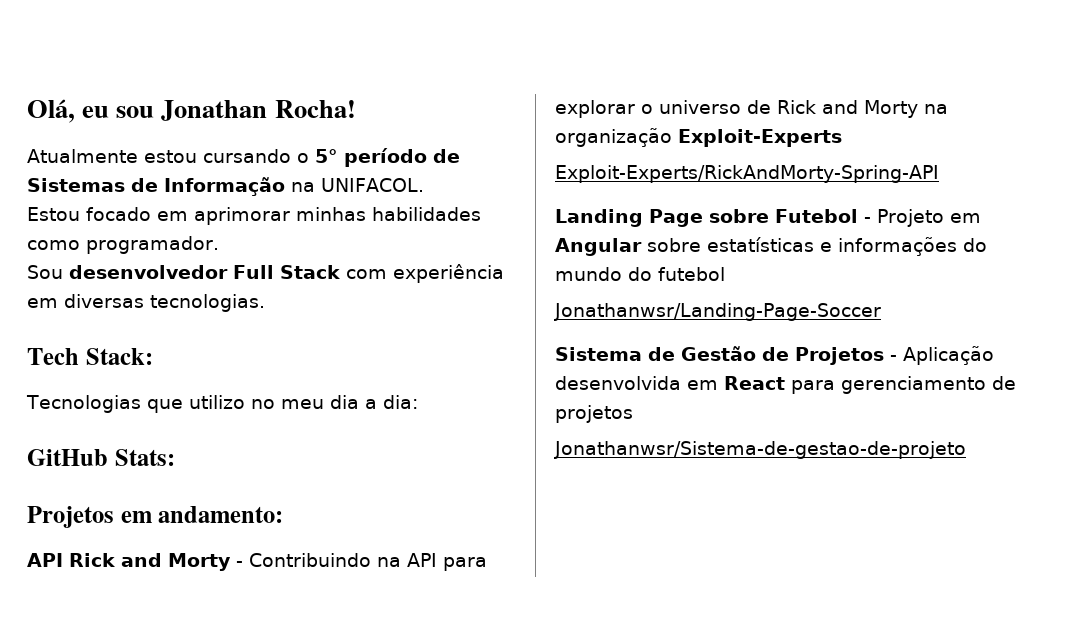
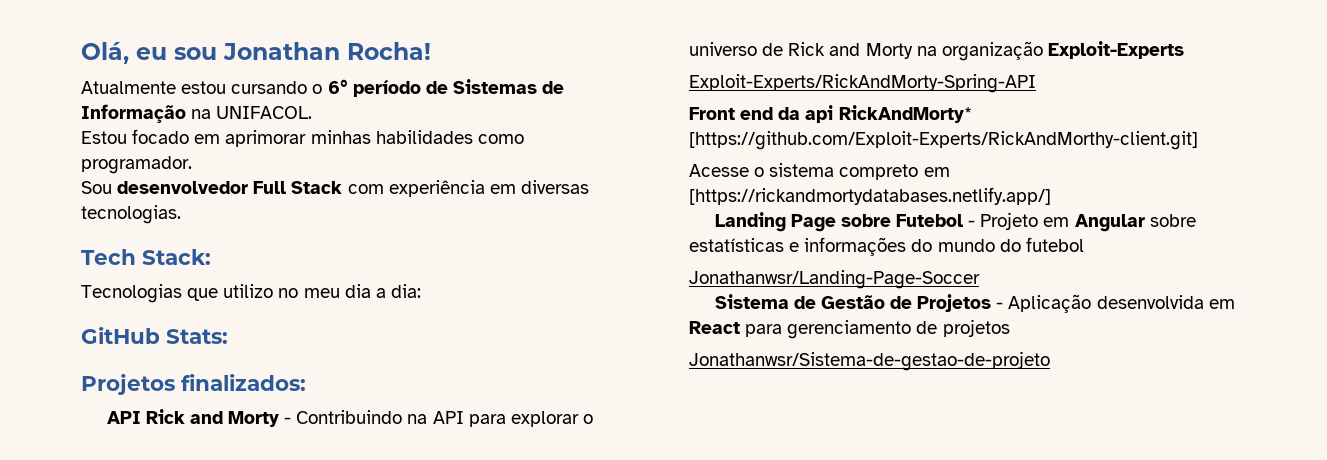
- Atualmente estou cursando o 5° período de Sistemas de Informação na UNIFACOL.
+ Atualmente estou cursando o 6° período de Sistemas de Informação na UNIFACOL.
- Projetos em andamento:
+ Projetos finalizados:
+ Front end da api RickAndMorty* [https://github.com/Exploit-Experts/RickAndMorthy-client.git]
+ Acesse o sistema compreto em [https://rickandmortydatabases.netlify.app/]

